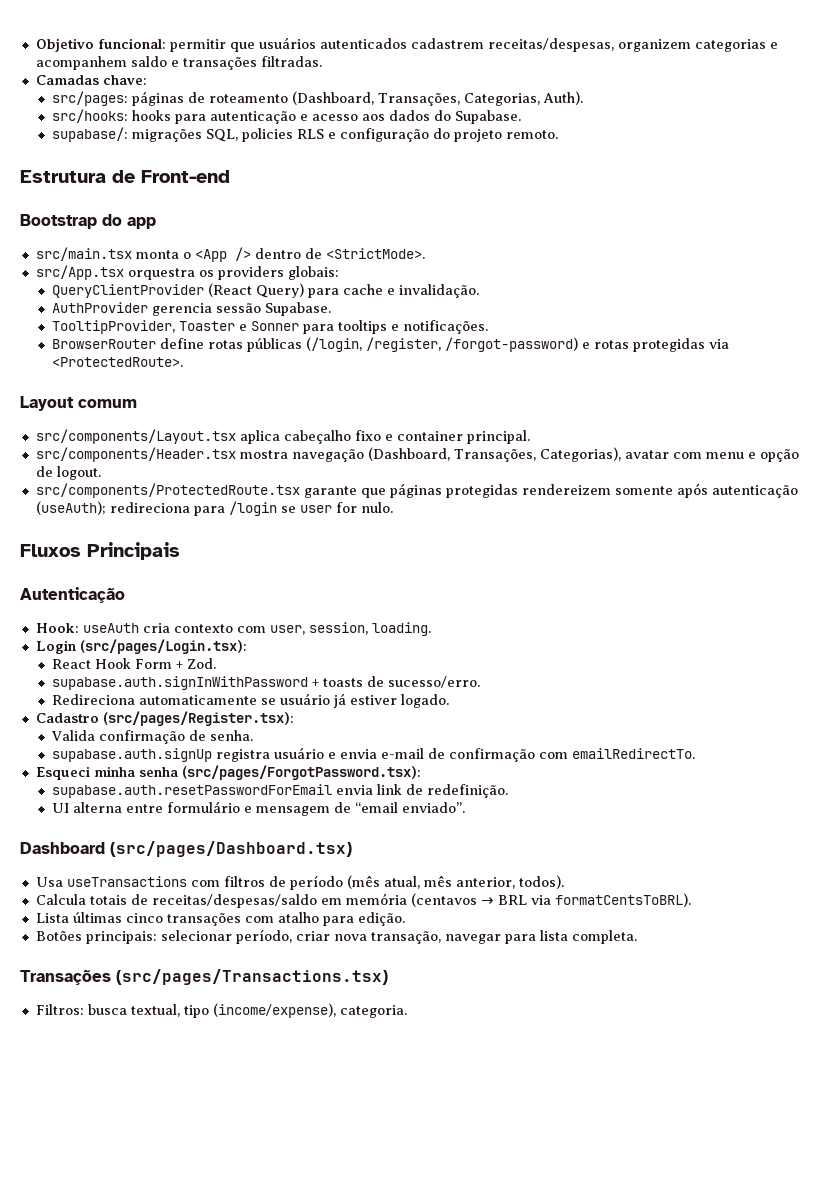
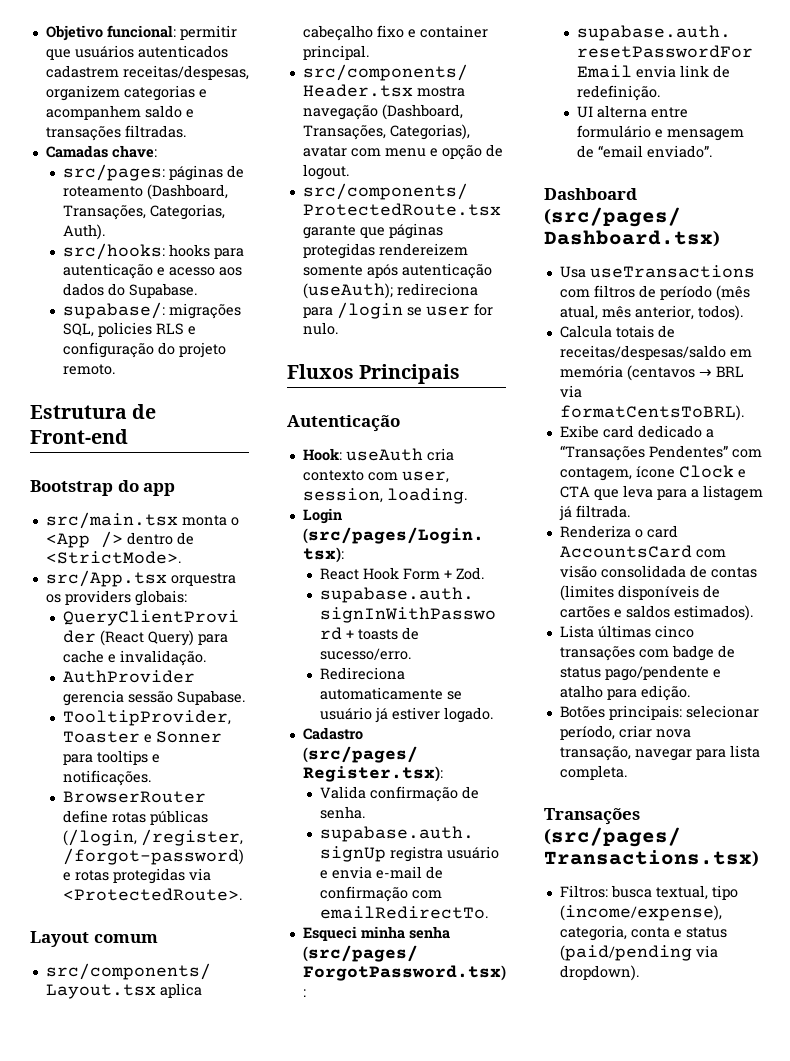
+ Exibe card dedicado a “Transações Pendentes” com contagem, ícone Clock e CTA que leva para a listagem já filtrada.
+ Renderiza o card AccountsCard com visão consolidada de contas (limites disponíveis de cartões e saldos estimados).
- Lista últimas cinco transações com atalho para edição.
+ Lista últimas cinco transações com badge de status pago/pendente e atalho para edição.
- Filtros: busca textual, tipo (income/expense), categoria.
+ Filtros: busca textual, tipo (income/expense), categoria, conta e status (paid/pending via dropdown).

